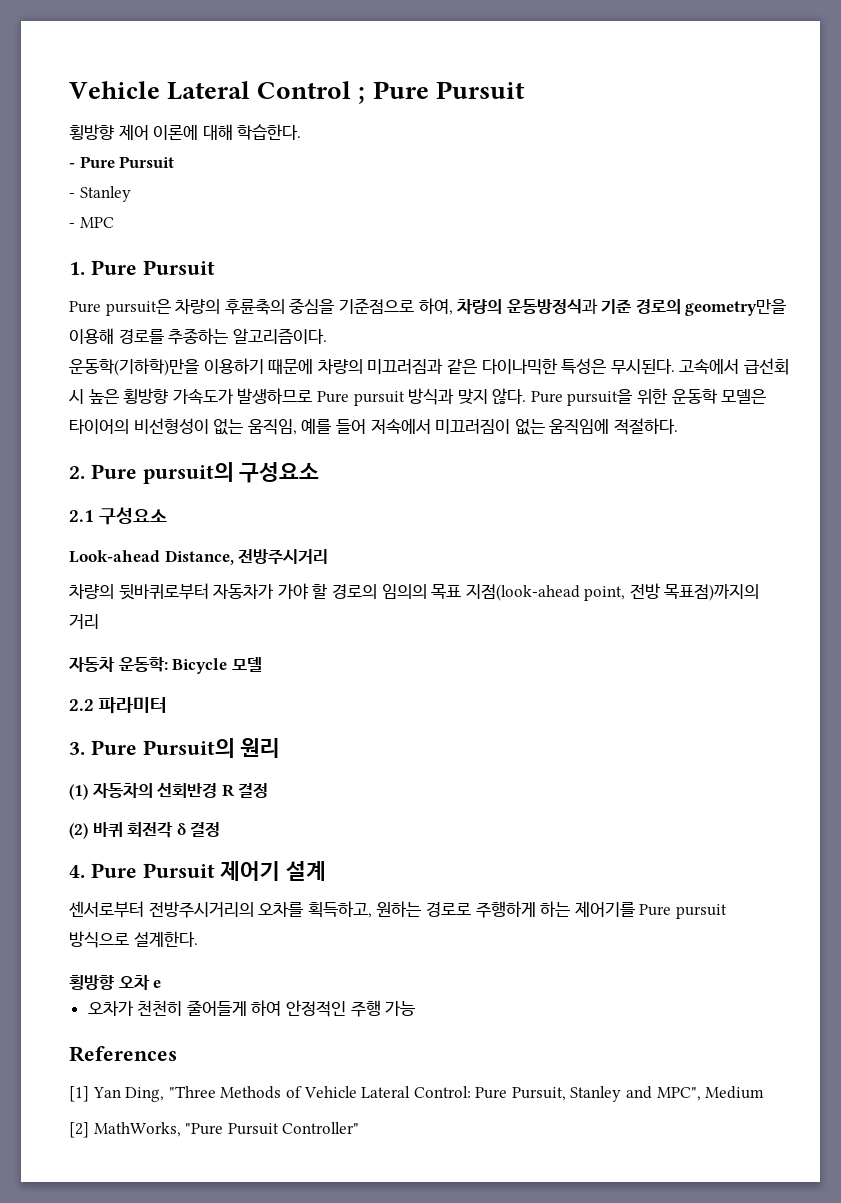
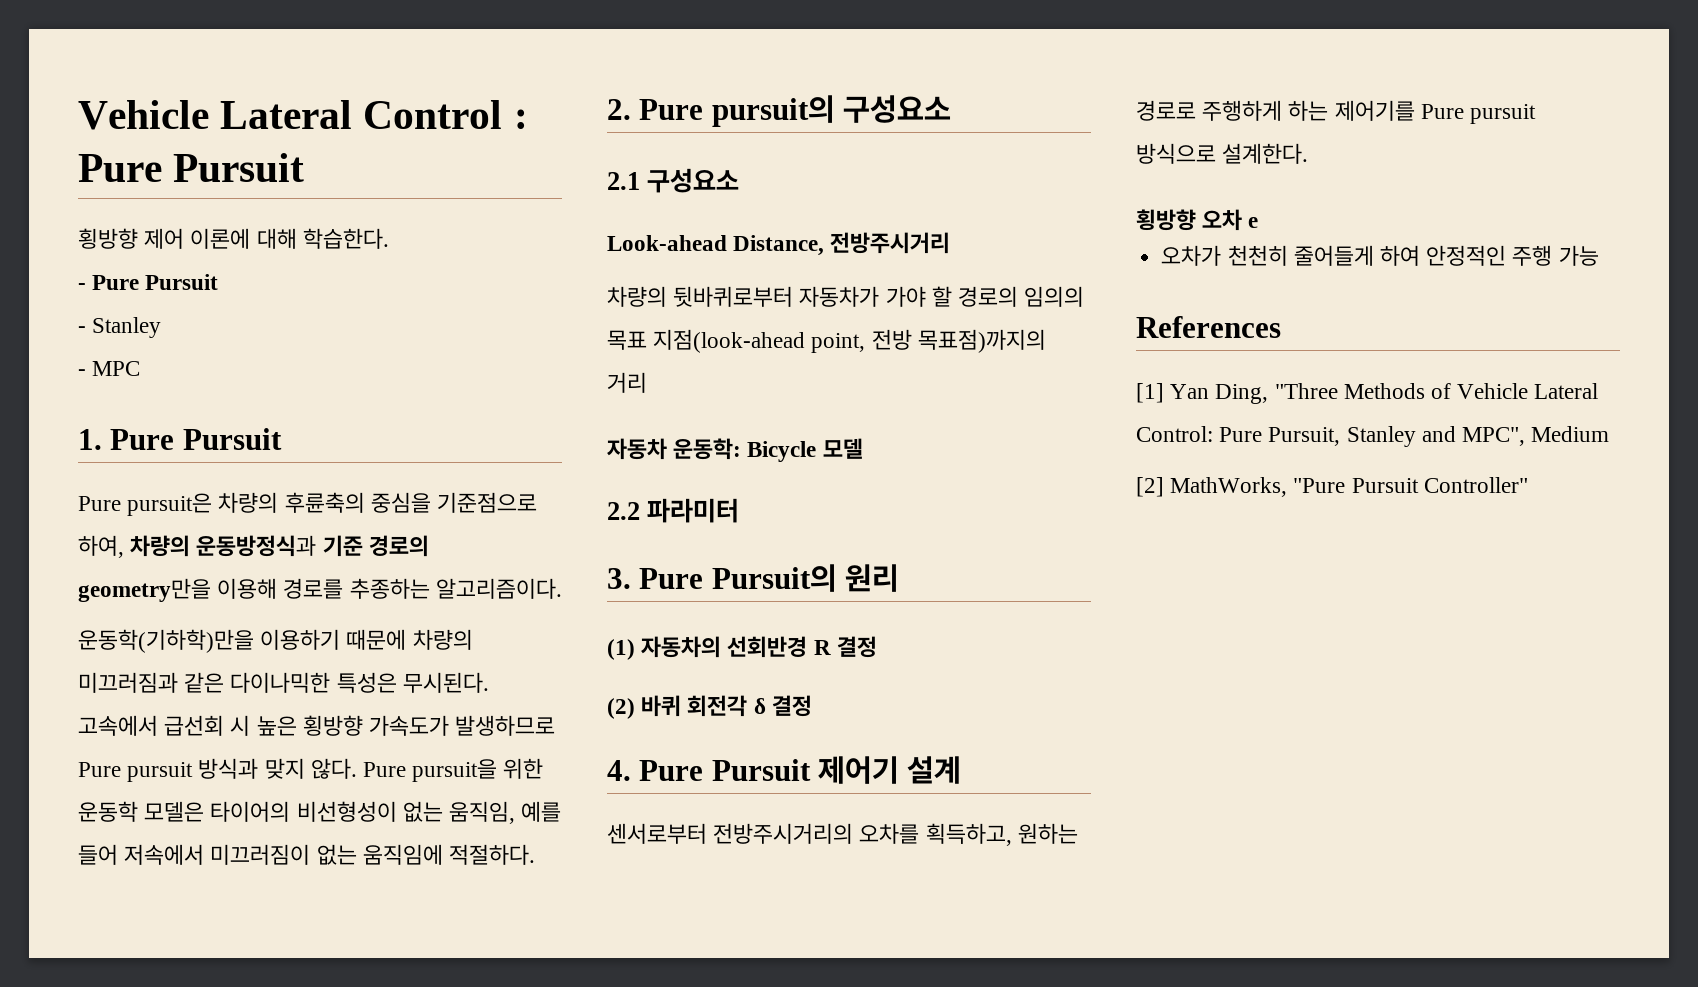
- Vehicle Lateral Control ; Pure Pursuit
+ Vehicle Lateral Control : Pure Pursuit

